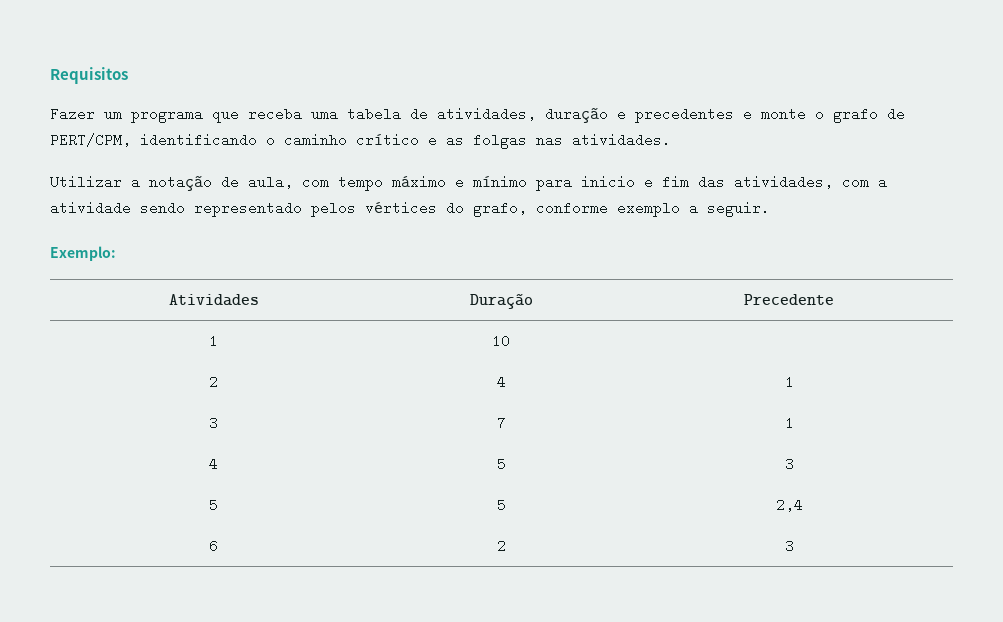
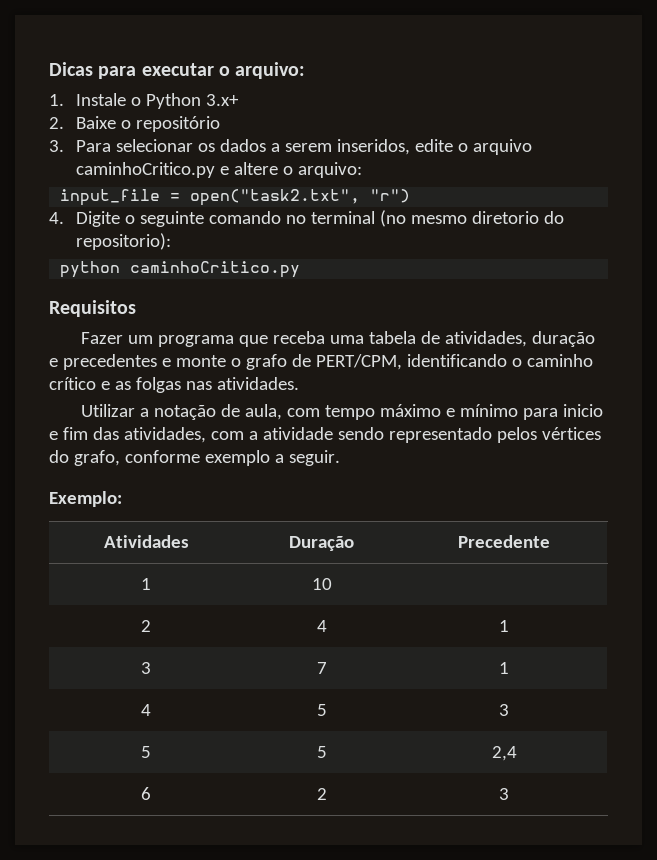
+ Dicas para executar o arquivo:
+ 1. Instale o Python 3.x+
+ 2. Baixe o repositório
+ 3. Para selecionar os dados a serem inseridos, edite o arquivo caminhoCritico.py e altere o arquivo:
+ input_file = open("task2.txt", "r")
+ 4. Digite o seguinte comando no terminal (no mesmo diretorio do repositorio):
+ python caminhoCritico.py

